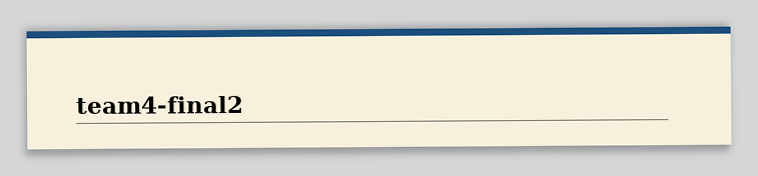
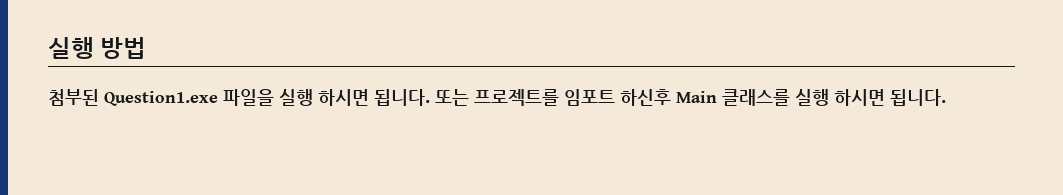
- team4-final2
+ 실행 방법
+ 첨부된 Question1.exe 파일을 실행 하시면 됩니다. 또는 프로젝트를 임포트 하신후 Main 클래스를 실행 하시면 됩니다.

